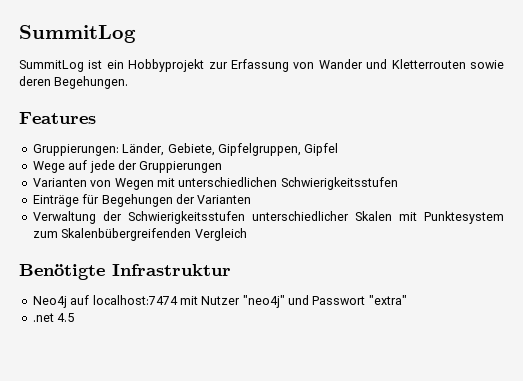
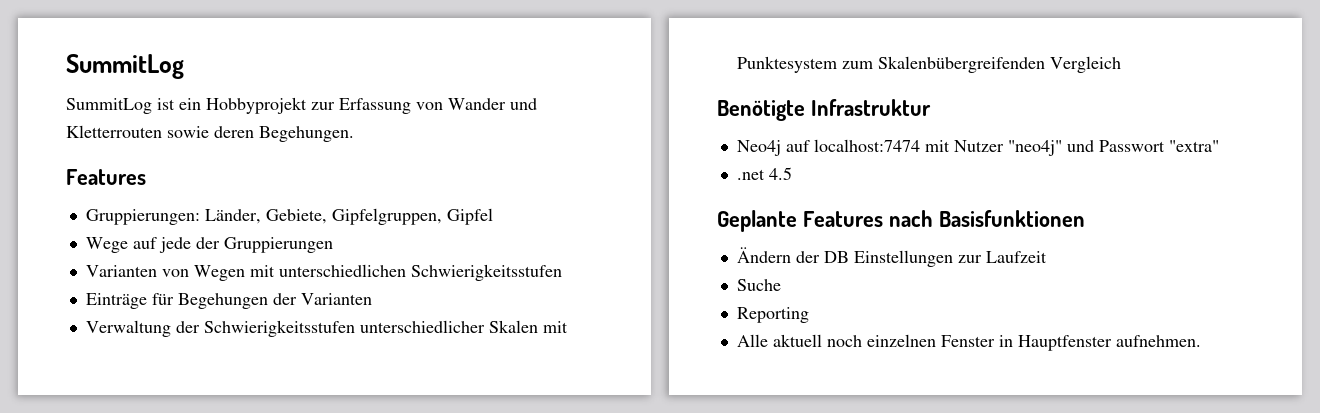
+ Geplante Features nach Basisfunktionen
+ Ändern der DB Einstellungen zur Laufzeit
+ Suche
+ Reporting
+ Alle aktuell noch einzelnen Fenster in Hauptfenster aufnehmen.

